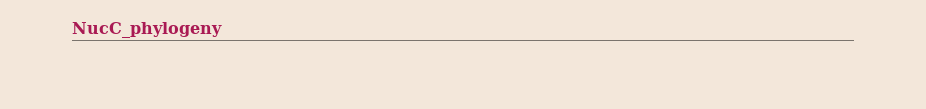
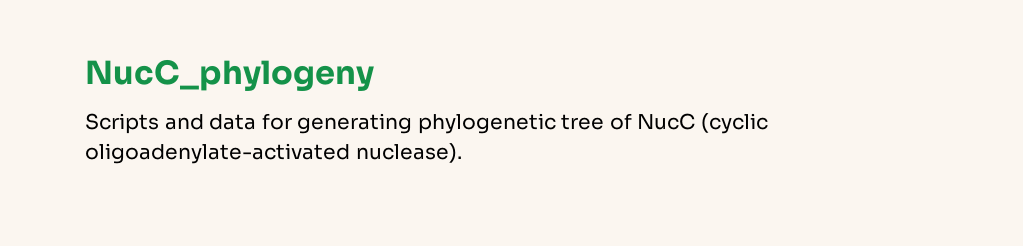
+ Scripts and data for generating phylogenetic tree of NucC (cyclic oligoadenylate-activated nuclease).

